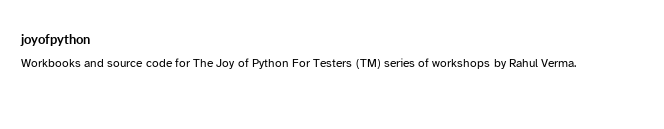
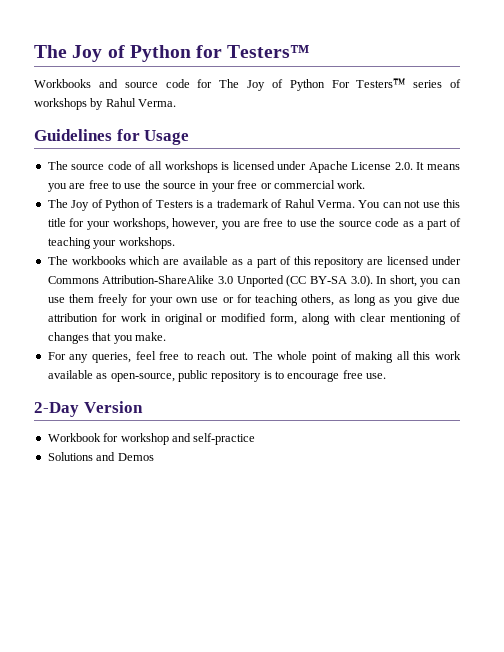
- joyofpython
+ The Joy of Python for Testers™
- Workbooks and source code for The Joy of Python For Testers (TM) series of workshops by Rahul Verma.
+ Workbooks and source code for The Joy of Python For Testers™ series of workshops by Rahul Verma.
+ Guidelines for Usage
+ The source code of all workshops is licensed under Apache License 2.0. It means you are free to use the source in your free or commercial work.
+ The Joy of Python of Testers is a trademark of Rahul Verma. You can not use this title for your workshops, however, you are free to use the source code as a part of teaching your workshops.
+ The workbooks which are available as a part of this repository are licensed under Commons Attribution-ShareAlike 3.0 Unported (CC BY-SA 3.0). In short, you can use them freely for your own use or for teaching others, as long as you give due attribution for work in original or modified form, along with clear mentioning of changes that you make.
+ For any queries, feel free to reach out. The whole point of making all this work available as open-source, public repository is to encourage free use.
+ 2-Day Version
+ Workbook for workshop and self-practice
+ Solutions and Demos

